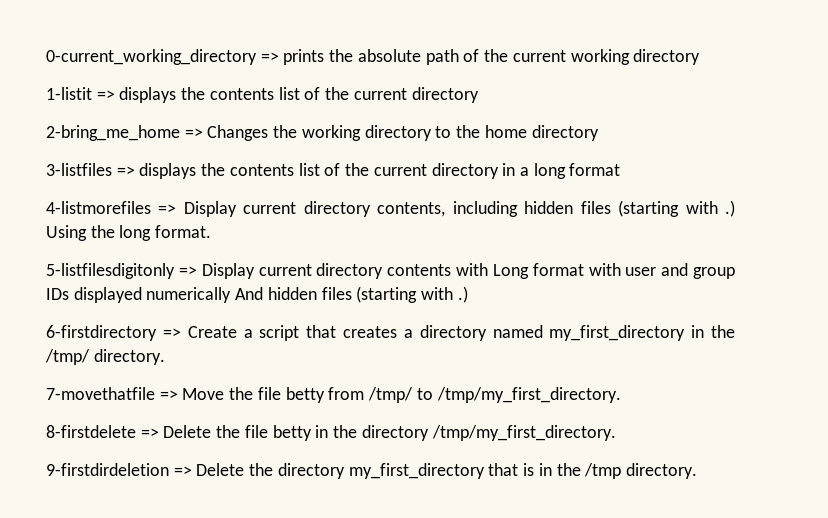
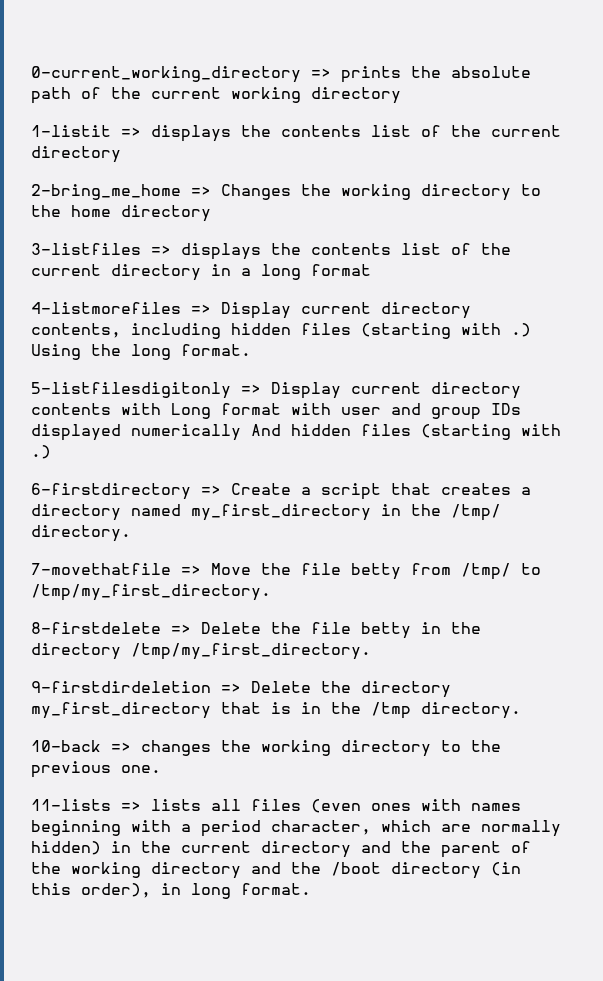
+ 10-back => changes the working directory to the previous one.
+ 11-lists => lists all files (even ones with names beginning with a period character, which are normally hidden) in the current directory and the parent of the working directory and the /boot directory (in this order), in long format.

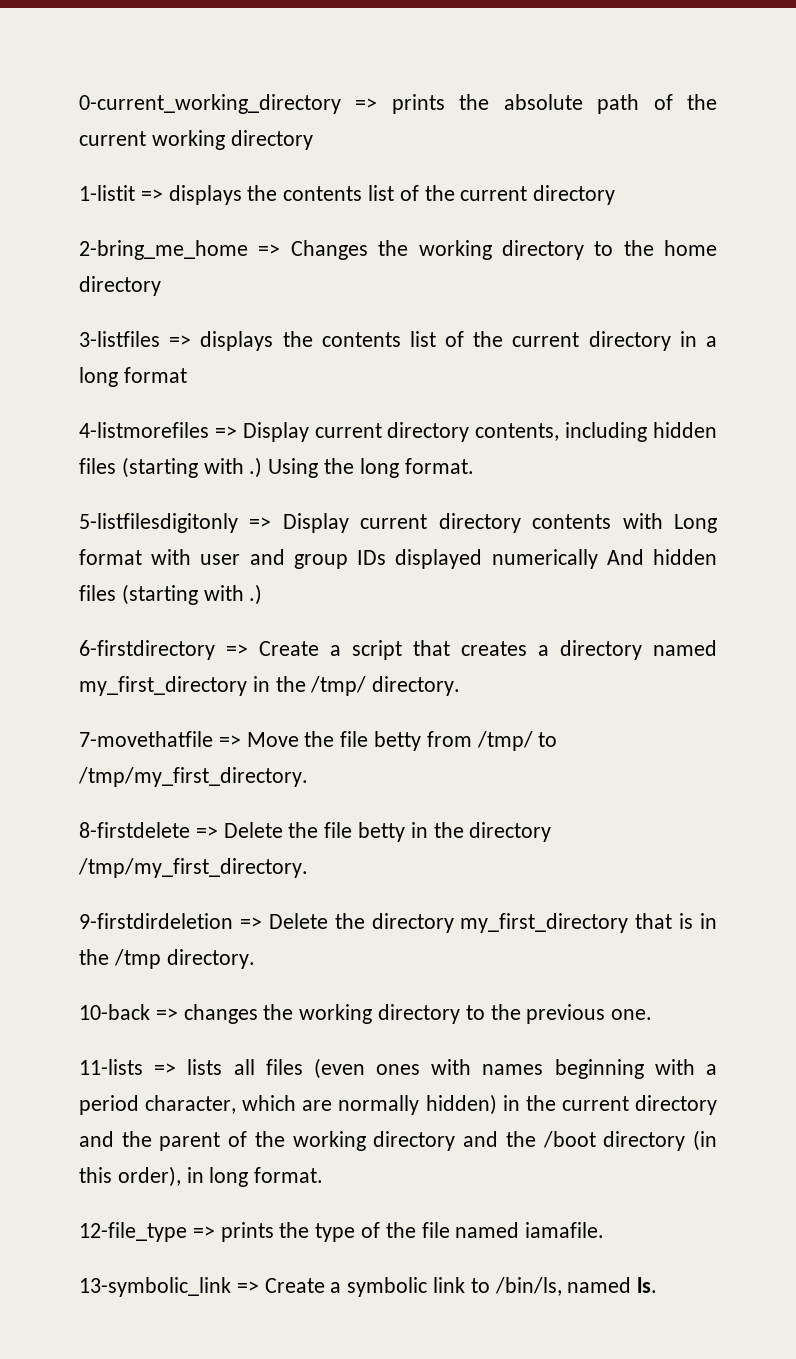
+ 12-file_type => prints the type of the file named iamafile.
+ 13-symbolic_link => Create a symbolic link to /bin/ls, named ls.

